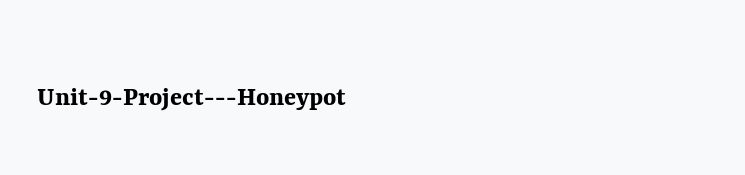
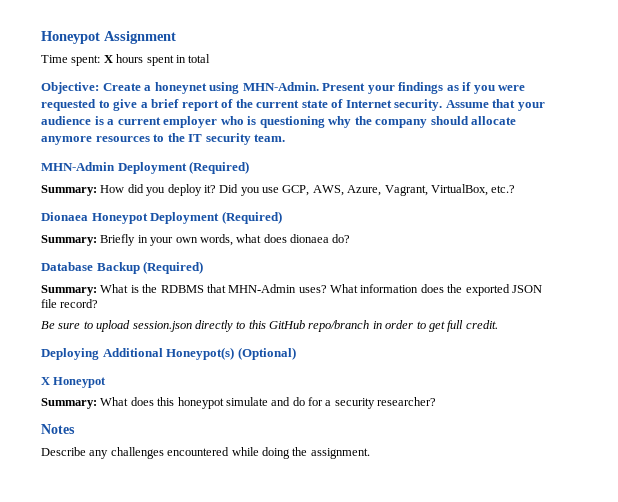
- Unit-9-Project---Honeypot
+ Honeypot Assignment
+ Time spent: X hours spent in total
+ Objective: Create a honeynet using MHN-Admin. Present your findings as if you were requested to give a brief report of the current state of Internet security. Assume that your audience is a current employer who is questioning why the company should allocate anymore resources to the IT security team.
+ MHN-Admin Deployment (Required)
+ Summary: How did you deploy it? Did you use GCP, AWS, Azure, Vagrant, VirtualBox, etc.?
+ Dionaea Honeypot Deployment (Required)
+ Summary: Briefly in your own words, what does dionaea do?
+ Database Backup (Required)
+ Summary: What is the RDBMS that MHN-Admin uses? What information does the exported JSON file record?
+ Be sure to upload session.json directly to this GitHub repo/branch in order to get full credit.
+ Deploying Additional Honeypot(s) (Optional)
+ X Honeypot
+ Summary: What does this honeypot simulate and do for a security researcher?
+ Notes
+ Describe any challenges encountered while doing the assignment.

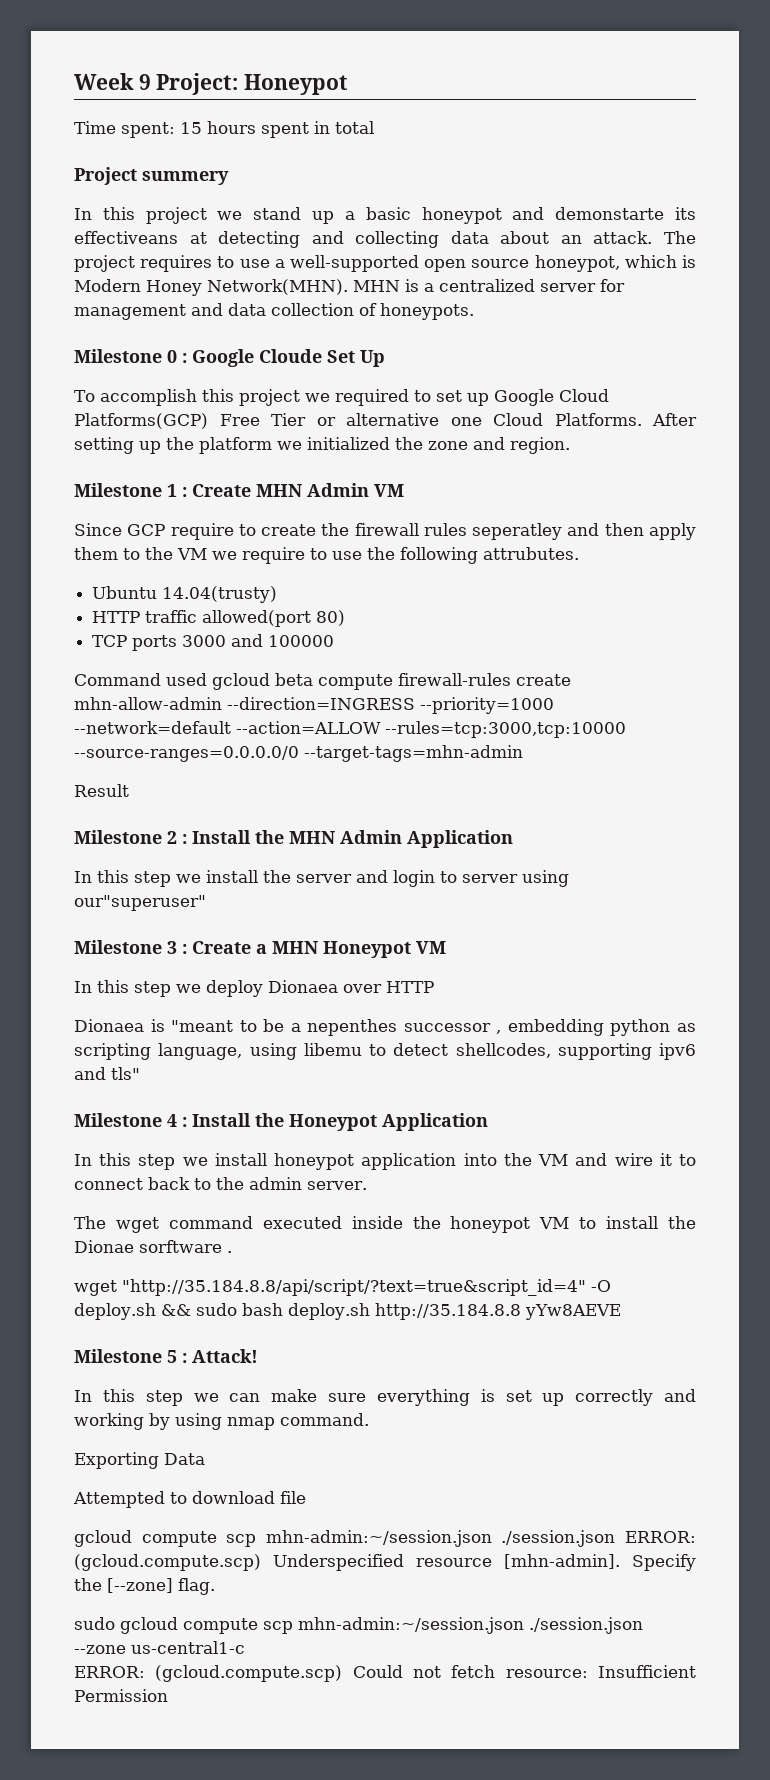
- Honeypot Assignment
+ Week 9 Project: Honeypot
- Time spent: X hours spent in total
+ Time spent: 15 hours spent in total
- Objective: Create a honeynet using MHN-Admin. Present your findings as if you were requested to give a brief report of the current state of Internet security. Assume that your audience is a current employer who is questioning why the company should allocate anymore resources to the IT security team.
- MHN-Admin Deployment (Required)
- Summary: How did you deploy it? Did you use GCP, AWS, Azure, Vagrant, VirtualBox, etc.?
- Dionaea Honeypot Deployment (Required)
- Summary: Briefly in your own words, what does dionaea do?
- Database Backup (Required)
- Summary: What is the RDBMS that MHN-Admin uses? What information does the exported JSON file record?
- Be sure to upload session.json directly to this GitHub repo/branch in order to get full credit.
- Deploying Additional Honeypot(s) (Optional)
- X Honeypot
- Summary: What does this honeypot simulate and do for a security researcher?
- Notes
- Describe any challenges encountered while doing the assignment.
+ Project summery
+ In this project we stand up a basic honeypot and demonstarte its effectiveans at detecting and collecting data about an attack. The project requires to use a well-supported open source honeypot, which is Modern Honey Network(MHN). MHN is a centralized server for management and data collection of honeypots.
+ Milestone 0 : Google Cloude Set Up
+ To accomplish this project we required to set up Google Cloud Platforms(GCP) Free Tier or alternative one Cloud Platforms. After setting up the platform we initialized the zone and region.
+ Milestone 1 : Create MHN Admin VM
+ Since GCP require to create the firewall rules seperatley and then apply them to the VM we require to use the following attrubutes.
+ Ubuntu 14.04(trusty)
+ HTTP traffic allowed(port 80)
+ TCP ports 3000 and 100000
+ Command used gcloud beta compute firewall-rules create mhn-allow-admin --direction=INGRESS --priority=1000 --network=default --action=ALLOW --rules=tcp:3000,tcp:10000 --source-ranges=0.0.0.0/0 --target-tags=mhn-admin
+ Result
+ Milestone 2 : Install the MHN Admin Application
+ In this step we install the server and login to server using our"superuser"
+ Milestone 3 : Create a MHN Honeypot VM
+ In this step we deploy Dionaea over HTTP
+ Dionaea is "meant to be a nepenthes successor , embedding python as scripting language, using libemu to detect shellcodes, supporting ipv6 and tls"
+ Milestone 4 : Install the Honeypot Application
+ In this step we install honeypot application into the VM and wire it to connect back to the admin server.
+ The wget command executed inside the honeypot VM to install the Dionae sorftware .
+ wget "http://35.184.8.8/api/script/?text=true&script_id=4" -O deploy.sh && sudo bash deploy.sh http://35.184.8.8 yYw8AEVE
+ Milestone 5 : Attack!
+ In this step we can make sure everything is set up correctly and working by using nmap command.
+ Exporting Data
+ Attempted to download file
+ gcloud compute scp mhn-admin:~/session.json ./session.json ERROR: (gcloud.compute.scp) Underspecified resource [mhn-admin]. Specify the [--zone] flag.
+ sudo gcloud compute scp mhn-admin:~/session.json ./session.json --zone us-central1-c
+ ERROR: (gcloud.compute.scp) Could not fetch resource: Insufficient Permission

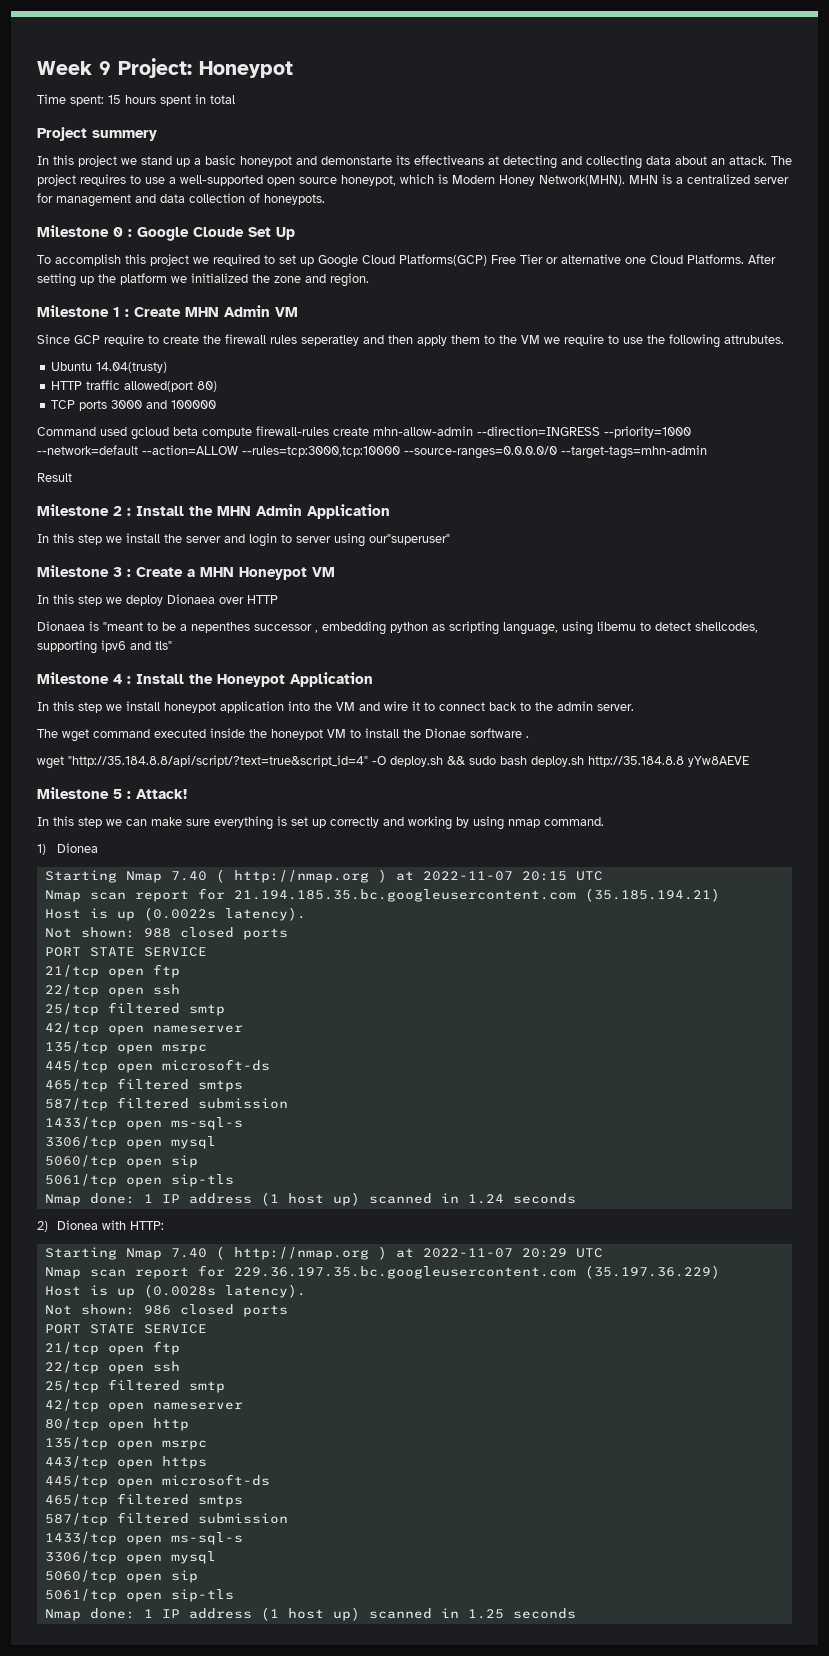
- Exporting Data
- Attempted to download file
- gcloud compute scp mhn-admin:~/session.json ./session.json ERROR: (gcloud.compute.scp) Underspecified resource [mhn-admin]. Specify the [--zone] flag.
- sudo gcloud compute scp mhn-admin:~/session.json ./session.json --zone us-central1-c
- ERROR: (gcloud.compute.scp) Could not fetch resource: Insufficient Permission
+ 1) Dionea
+ Starting Nmap 7.40 ( http://nmap.org ) at 2022-11-07 20:15 UTC
+ Nmap scan report for 21.194.185.35.bc.googleusercontent.com (35.185.194.21)
+ Host is up (0.0022s latency).
+ Not shown: 988 closed ports
+ PORT STATE SERVICE
+ 21/tcp open ftp
+ 22/tcp open ssh
+ 25/tcp filtered smtp
+ 42/tcp open nameserver
+ 135/tcp open msrpc
+ 445/tcp open microsoft-ds
+ 465/tcp filtered smtps
+ 587/tcp filtered submission
+ 1433/tcp open ms-sql-s
+ 3306/tcp open mysql
+ 5060/tcp open sip
+ 5061/tcp open sip-tls
+ Nmap done: 1 IP address (1 host up) scanned in 1.24 seconds
+ 2) Dionea with HTTP:
+ Starting Nmap 7.40 ( http://nmap.org ) at 2022-11-07 20:29 UTC
+ Nmap scan report for 229.36.197.35.bc.googleusercontent.com (35.197.36.229)
+ Host is up (0.0028s latency).
+ Not shown: 986 closed ports
+ PORT STATE SERVICE
+ 21/tcp open ftp
+ 22/tcp open ssh
+ 25/tcp filtered smtp
+ 42/tcp open nameserver
+ 80/tcp open http
+ 135/tcp open msrpc
+ 443/tcp open https
+ 445/tcp open microsoft-ds
+ 465/tcp filtered smtps
+ 587/tcp filtered submission
+ 1433/tcp open ms-sql-s
+ 3306/tcp open mysql
+ 5060/tcp open sip
+ 5061/tcp open sip-tls
+ Nmap done: 1 IP address (1 host up) scanned in 1.25 seconds

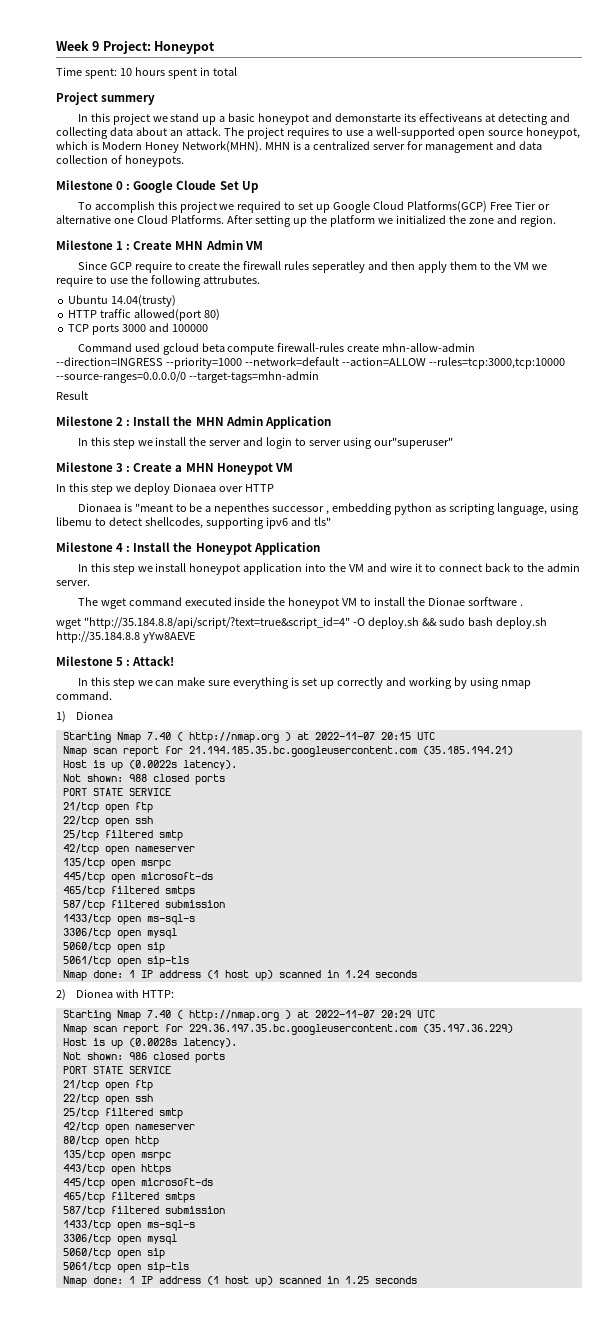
- Time spent: 15 hours spent in total
+ Time spent: 10 hours spent in total

